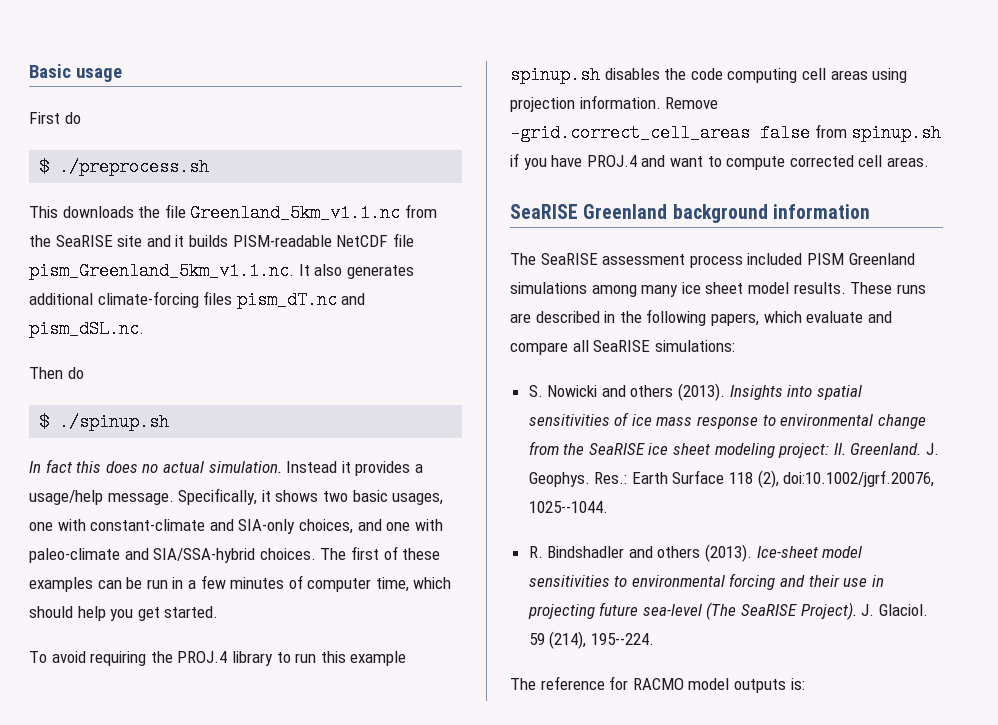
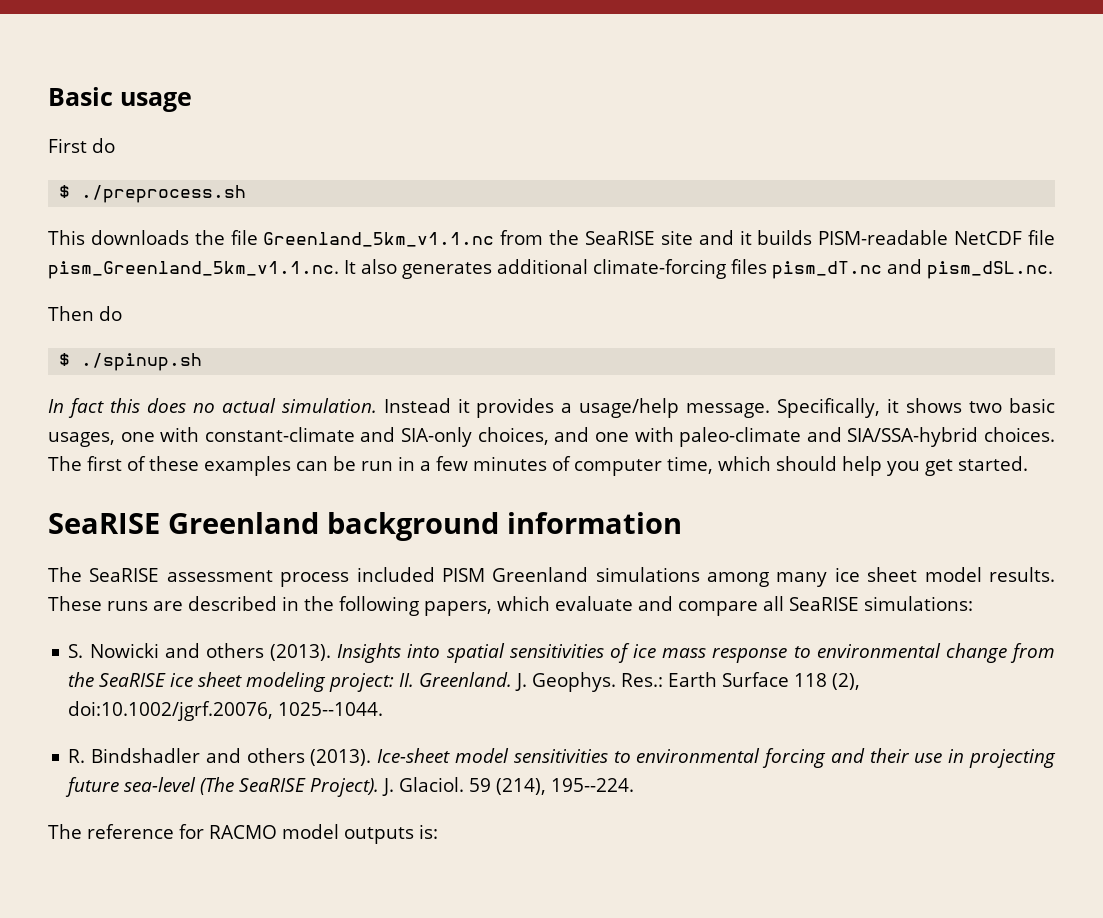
- To avoid requiring the PROJ.4 library to run this example spinup.sh disables the code computing cell areas using projection information. Remove -grid.correct_cell_areas false from spinup.sh if you have PROJ.4 and want to compute corrected cell areas.

